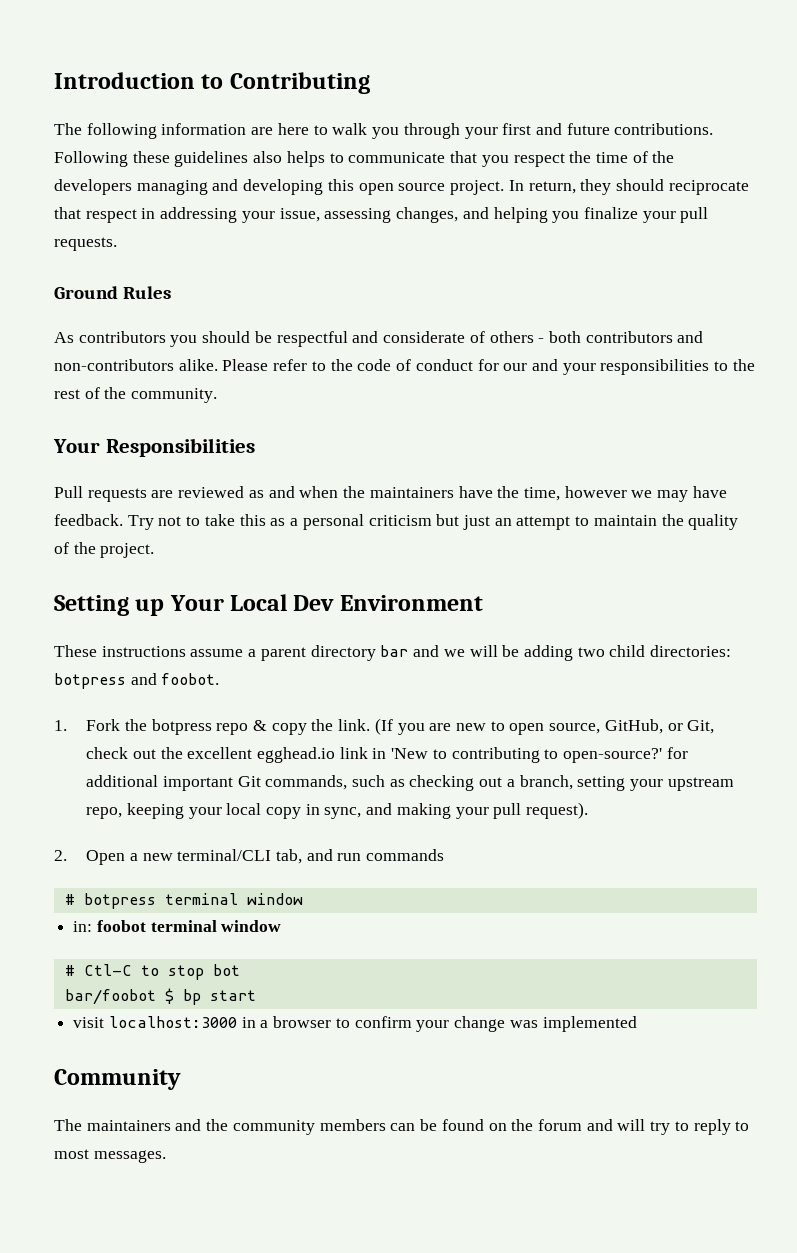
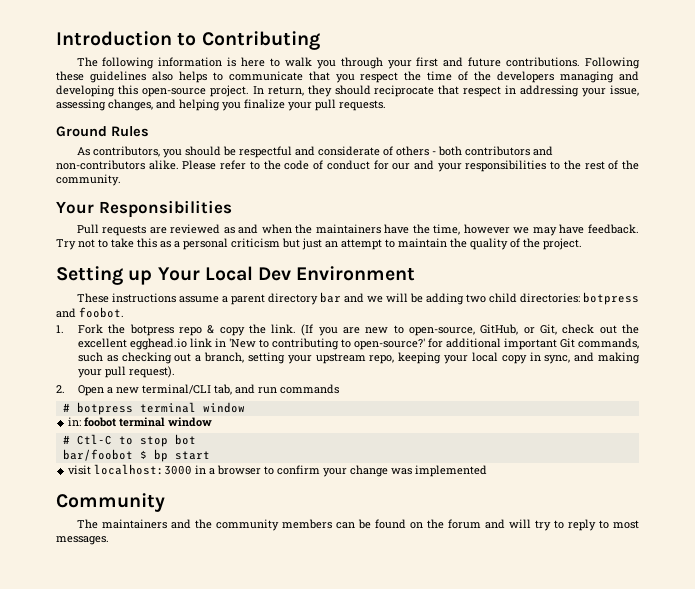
- The following information are here to walk you through your first and future contributions.
+ The following information is here to walk you through your first and future contributions.
- Following these guidelines also helps to communicate that you respect the time of the developers managing and developing this open source project.
+ Following these guidelines also helps to communicate that you respect the time of the developers managing and developing this open-source project.
- As contributors you should be respectful and considerate of others - both contributors and non-contributors alike.
+ As contributors, you should be respectful and considerate of others - both contributors and non-contributors alike.
- (If you are new to open source, GitHub, or Git, check out the excellent egghead.io link in 'New to contributing to open-source?' for additional important Git commands, such as checking out a branch, setting your upstream repo, keeping your local copy in sync, and making your pull request).
+ (If you are new to open-source, GitHub, or Git, check out the excellent egghead.io link in 'New to contributing to open-source?' for additional important Git commands, such as checking out a branch, setting your upstream repo, keeping your local copy in sync, and making your pull request).

